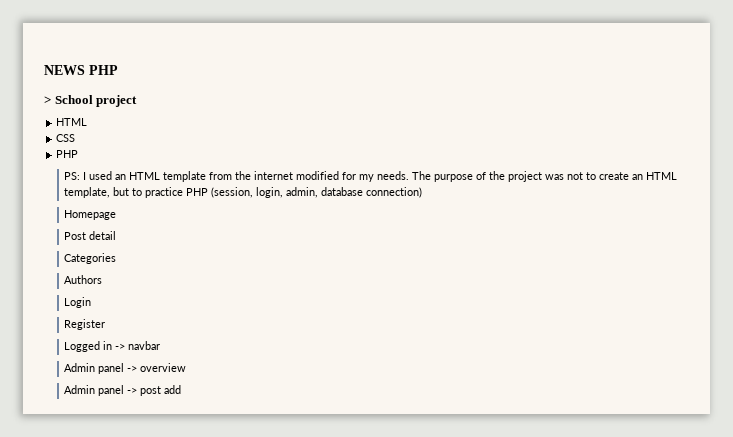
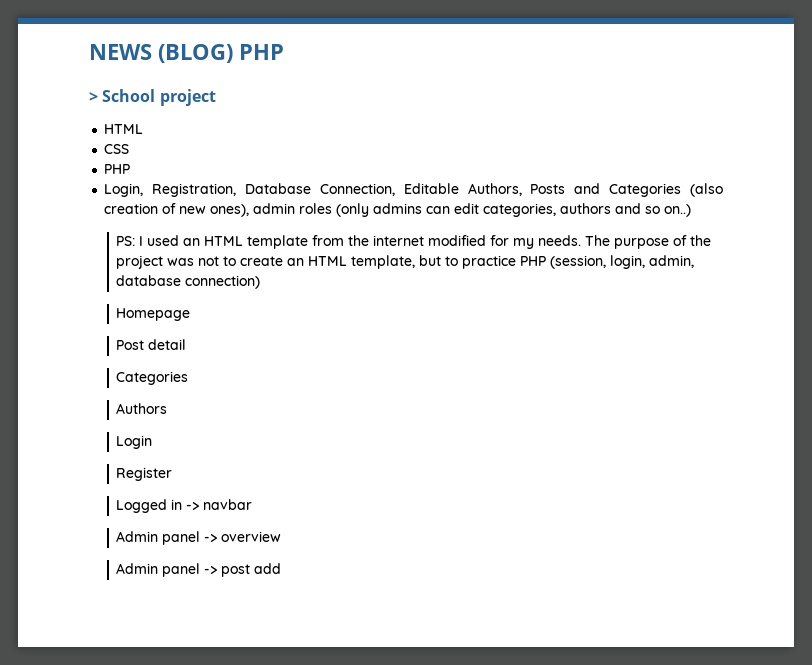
- NEWS PHP
+ NEWS (BLOG) PHP
+ Login, Registration, Database Connection, Editable Authors, Posts and Categories (also creation of new ones), admin roles (only admins can edit categories, authors and so on..)

